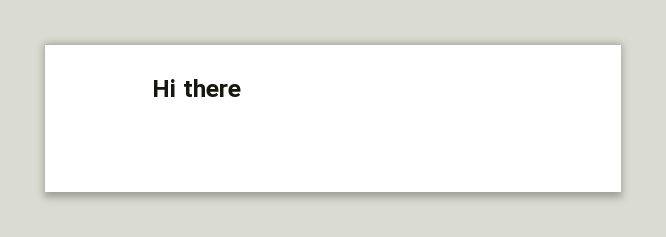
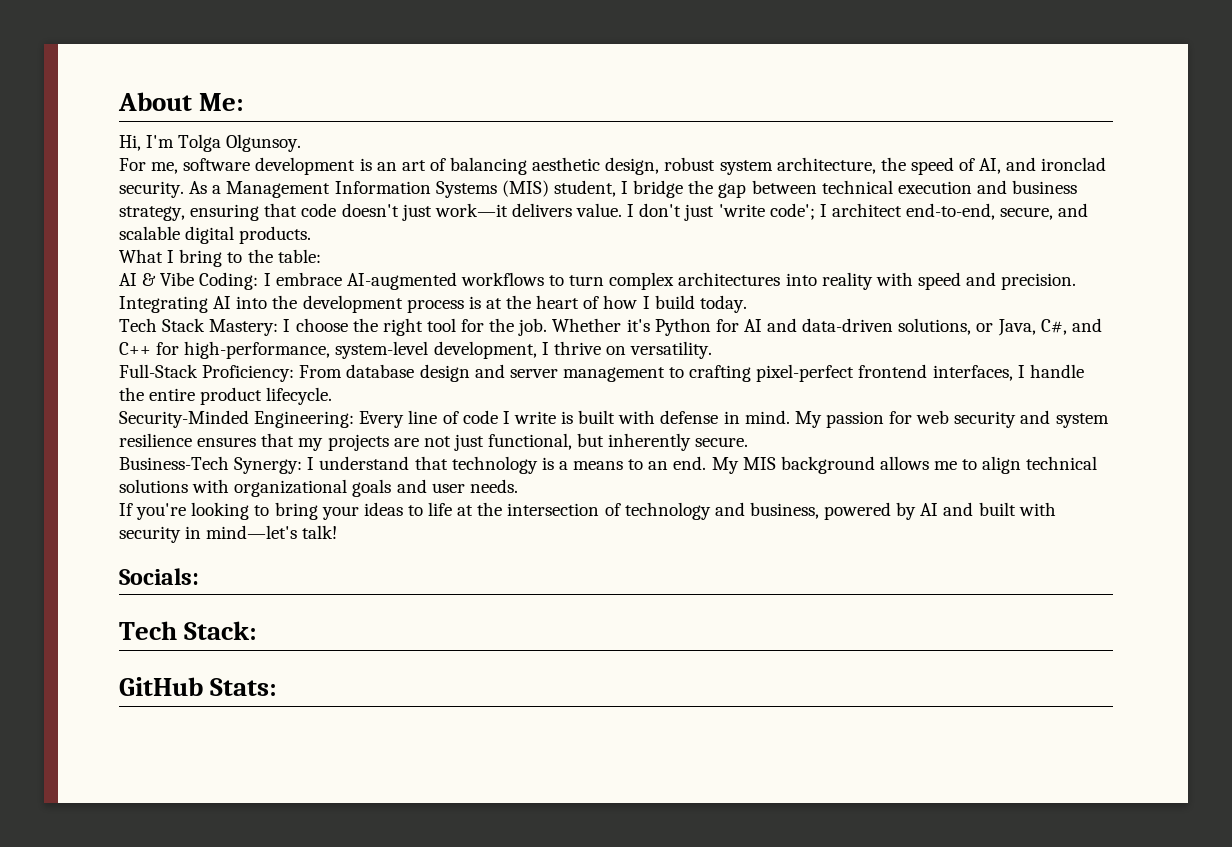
- Hi there
+ About Me:
+ Hi, I'm Tolga Olgunsoy.
+ For me, software development is an art of balancing aesthetic design, robust system architecture, the speed of AI, and ironclad security. As a Management Information Systems (MIS) student, I bridge the gap between technical execution and business strategy, ensuring that code doesn't just work—it delivers value. I don't just 'write code'; I architect end-to-end, secure, and scalable digital products.
+ What I bring to the table:
+ AI & Vibe Coding: I embrace AI-augmented workflows to turn complex architectures into reality with speed and precision. Integrating AI into the development process is at the heart of how I build today.
+ Tech Stack Mastery: I choose the right tool for the job. Whether it's Python for AI and data-driven solutions, or Java, C#, and C++ for high-performance, system-level development, I thrive on versatility.
+ Full-Stack Proficiency: From database design and server management to crafting pixel-perfect frontend interfaces, I handle the entire product lifecycle.
+ Security-Minded Engineering: Every line of code I write is built with defense in mind. My passion for web security and system resilience ensures that my projects are not just functional, but inherently secure.
+ Business-Tech Synergy: I understand that technology is a means to an end. My MIS background allows me to align technical solutions with organizational goals and user needs.
+ If you're looking to bring your ideas to life at the intersection of technology and business, powered by AI and built with security in mind—let's talk!
+ Socials:
+ Tech Stack:
+ GitHub Stats:

